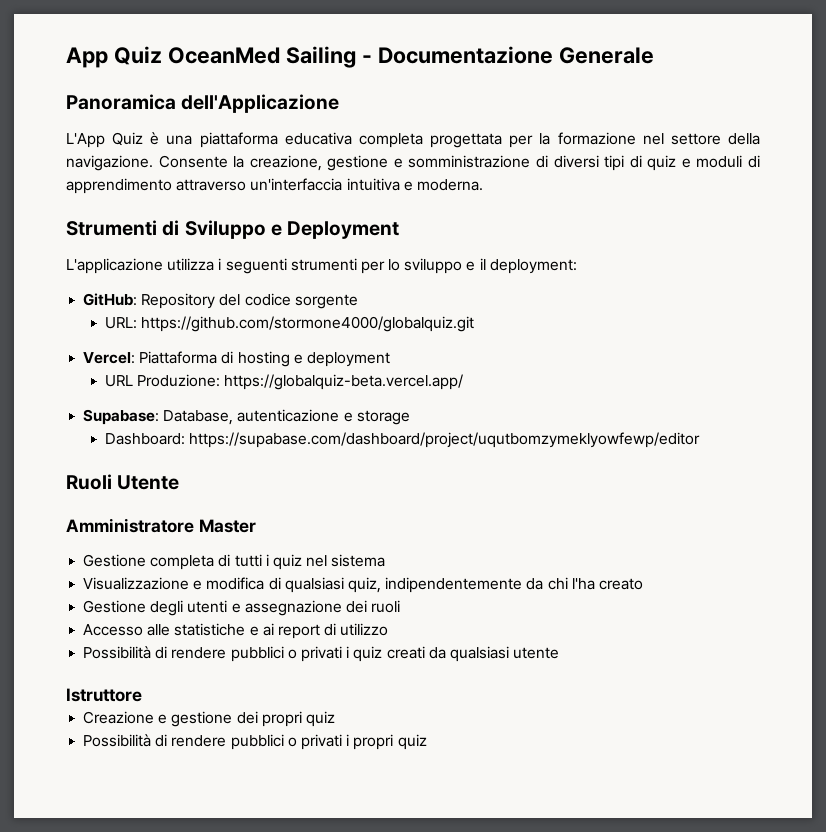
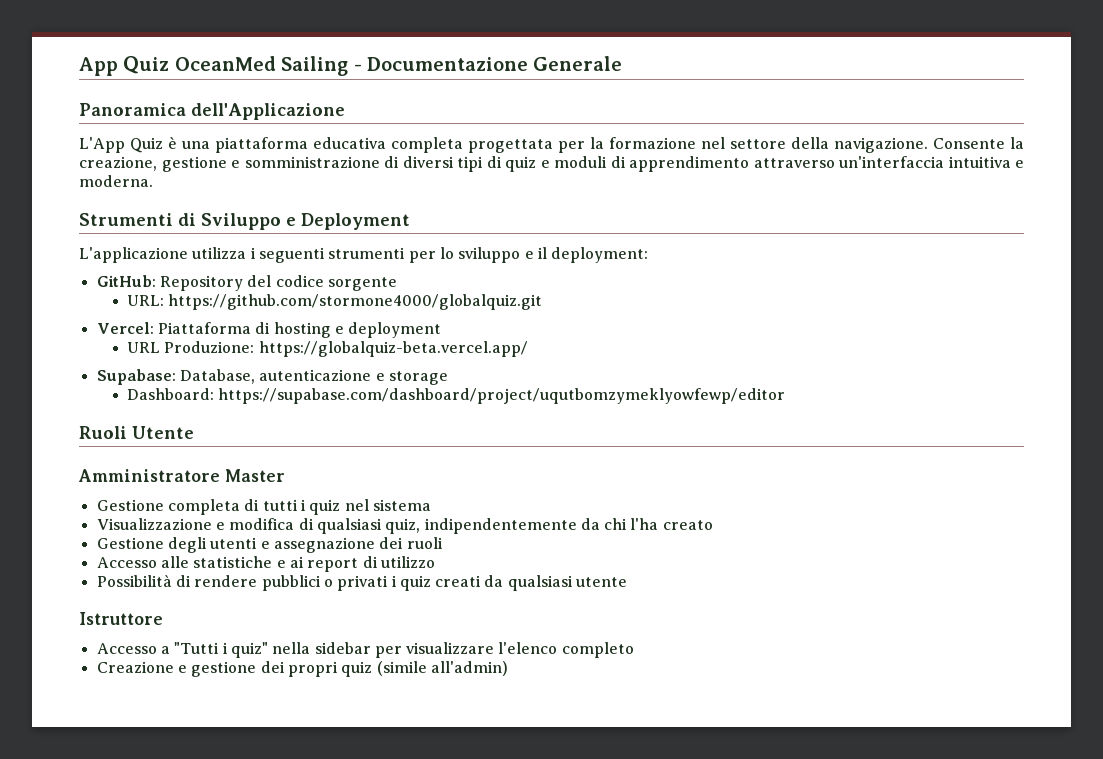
+ Accesso a "Tutti i quiz" nella sidebar per visualizzare l'elenco completo
- Creazione e gestione dei propri quiz
- Possibilità di rendere pubblici o privati i propri quiz
+ Creazione e gestione dei propri quiz (simile all'admin)

